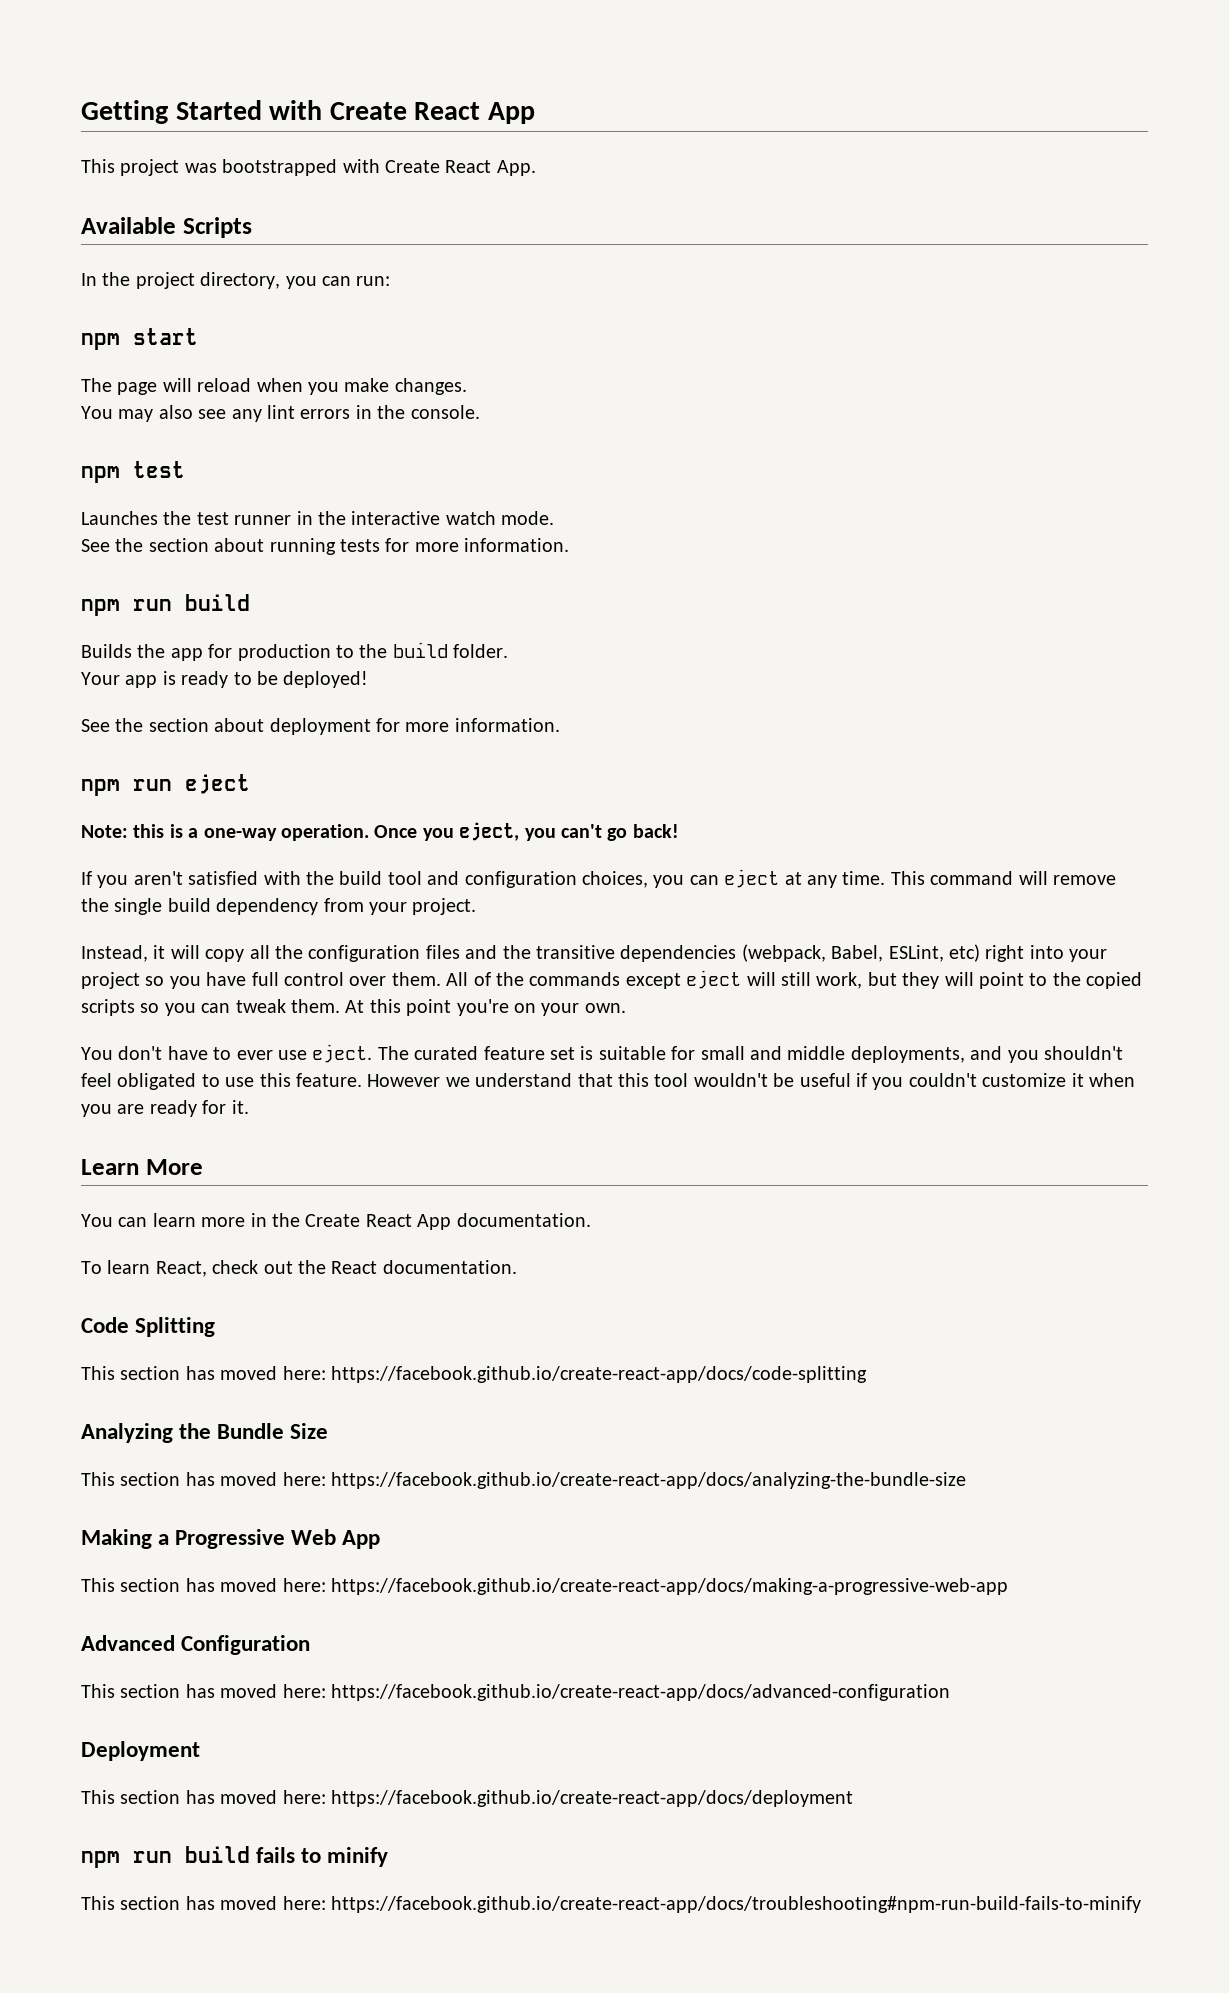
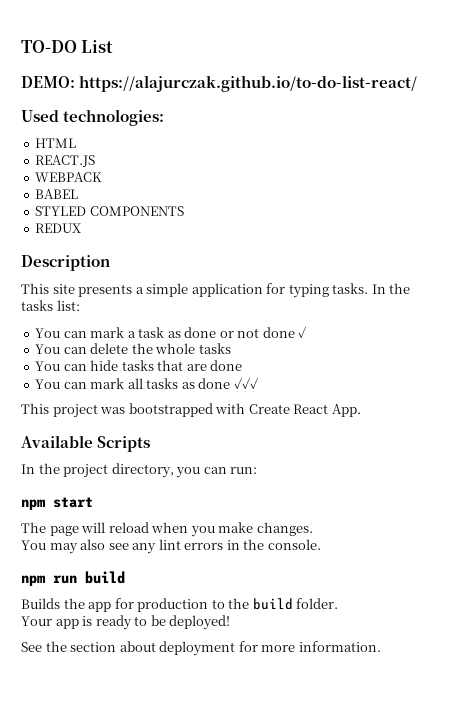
- Getting Started with Create React App
+ TO-DO List
+ DEMO: https://alajurczak.github.io/to-do-list-react/
+ Used technologies:
+ HTML
+ REACT.JS
+ WEBPACK
+ BABEL
+ STYLED COMPONENTS
+ REDUX
+ Description
+ This site presents a simple application for typing tasks. In the tasks list:
+ You can mark a task as done or not done ✓
+ You can delete the whole tasks
+ You can hide tasks that are done
+ You can mark all tasks as done ✓✓✓
- npm test
- Launches the test runner in the interactive watch mode.
- See the section about running tests for more information.
- npm run eject
- Note: this is a one-way operation. Once you eject, you can't go back!
- If you aren't satisfied with the build tool and configuration choices, you can eject at any time. This command will remove the single build dependency from your project.
- Instead, it will copy all the configuration files and the transitive dependencies (webpack, Babel, ESLint, etc) right into your project so you have full control over them. All of the commands except eject will still work, but they will point to the copied scripts so you can tweak them. At this point you're on your own.
- You don't have to ever use eject. The curated feature set is suitable for small and middle deployments, and you shouldn't feel obligated to use this feature. However we understand that this tool wouldn't be useful if you couldn't customize it when you are ready for it.
- Learn More
- You can learn more in the Create React App documentation.
- To learn React, check out the React documentation.
- Code Splitting
- This section has moved here: https://facebook.github.io/create-react-app/docs/code-splitting
- Analyzing the Bundle Size
- This section has moved here: https://facebook.github.io/create-react-app/docs/analyzing-the-bundle-size
- Making a Progressive Web App
- This section has moved here: https://facebook.github.io/create-react-app/docs/making-a-progressive-web-app
- Advanced Configuration
- This section has moved here: https://facebook.github.io/create-react-app/docs/advanced-configuration
- Deployment
- This section has moved here: https://facebook.github.io/create-react-app/docs/deployment
- npm run build fails to minify
- This section has moved here: https://facebook.github.io/create-react-app/docs/troubleshooting#npm-run-build-fails-to-minify

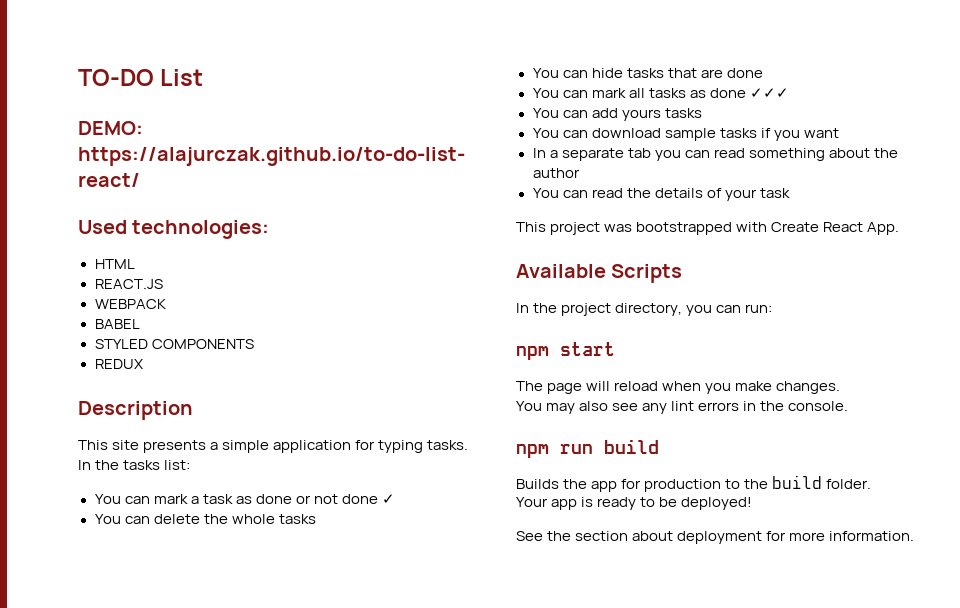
+ You can add yours tasks
+ You can download sample tasks if you want
+ In a separate tab you can read something about the author
+ You can read the details of your task

